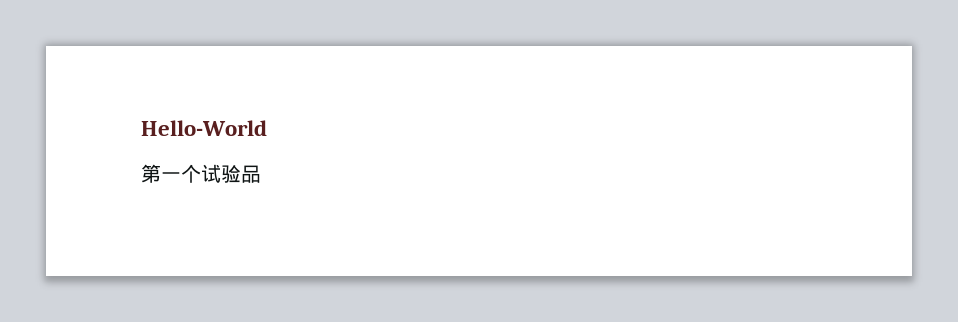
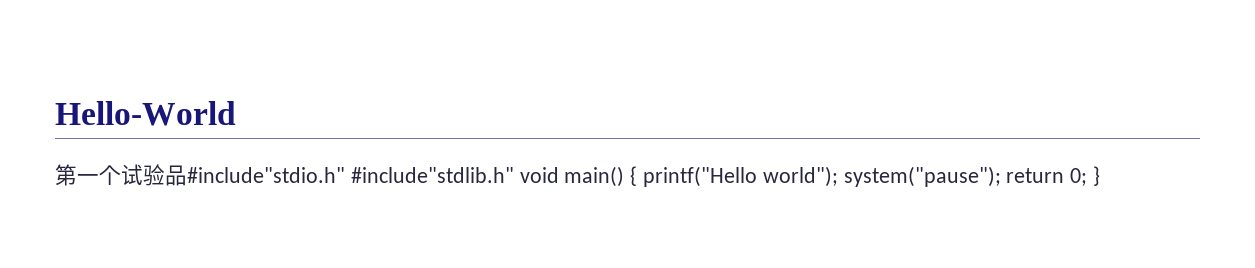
- 第一个试验品
+ 第一个试验品#include"stdio.h" #include"stdlib.h" void main() { printf("Hello world"); system("pause"); return 0; }

